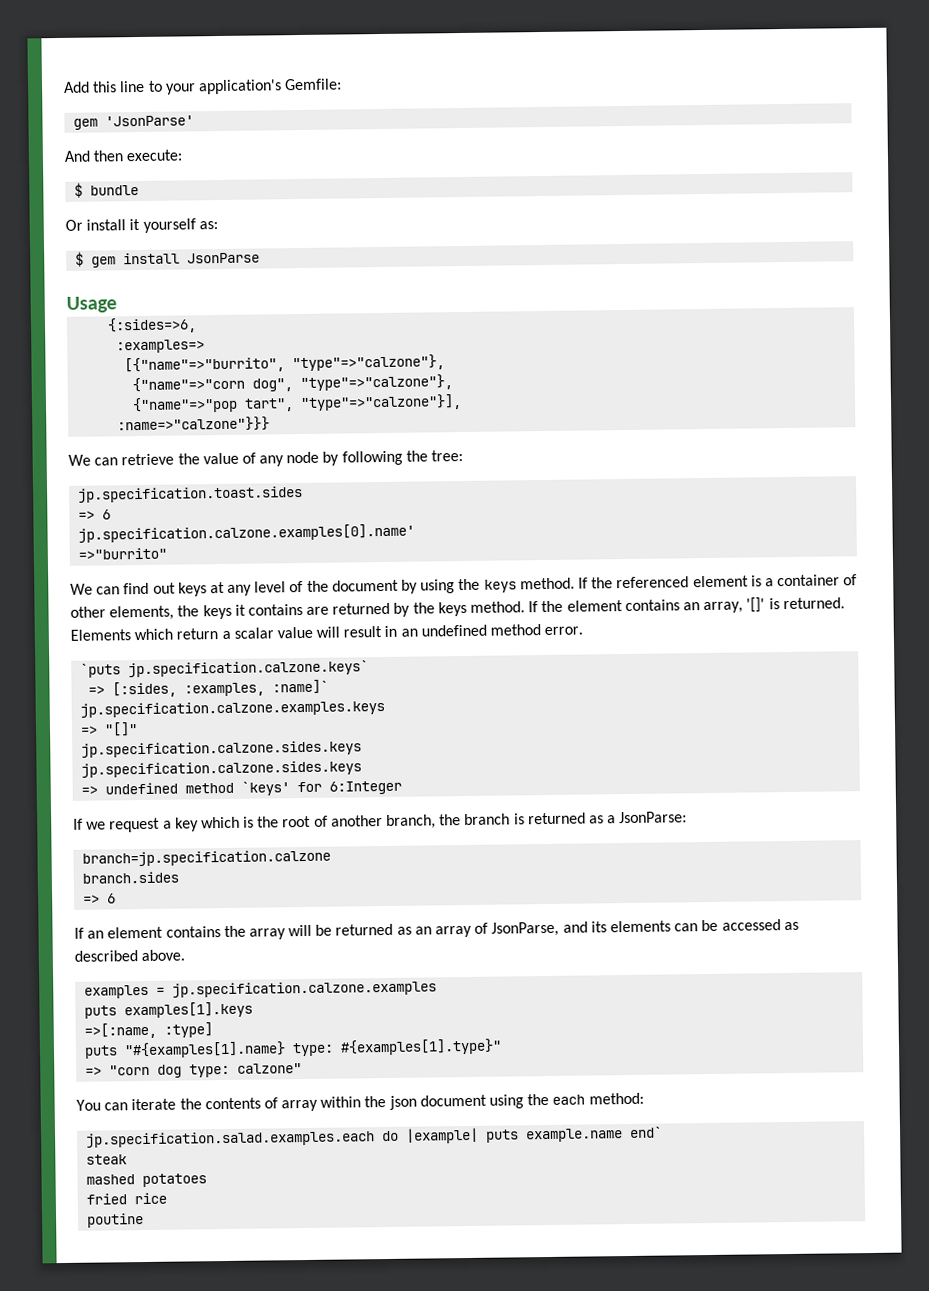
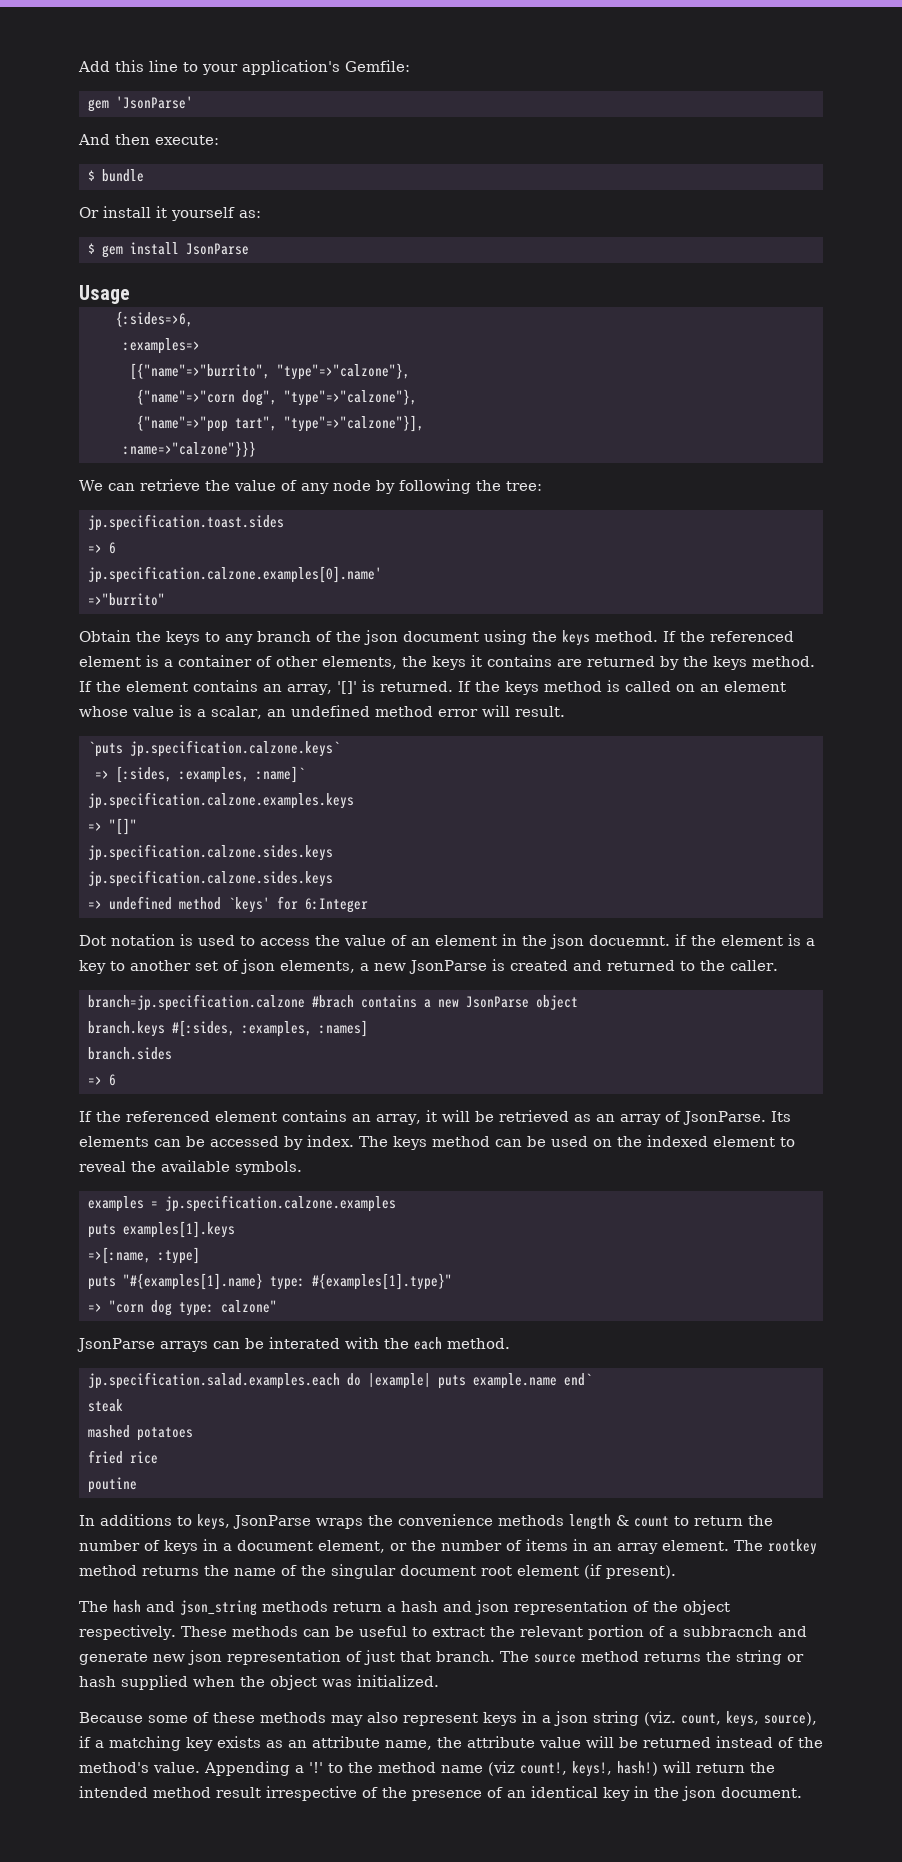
- We can find out keys at any level of the document by using the keys method.
+ Obtain the keys to any branch of the json document using the keys method.
- Elements which return a scalar value will result in an undefined method error.
+ If the keys method is called on an element whose value is a scalar, an undefined method error will result.
- If we request a key which is the root of another branch, the branch is returned as a JsonParse:
- branch=jp.specification.calzone
+ Dot notation is used to access the value of an element in the json docuemnt. if the element is a key to another set of json elements, a new JsonParse is created and returned to the caller.
+ branch=jp.specification.calzone #brach contains a new JsonParse object
+ branch.keys #[:sides, :examples, :names]
  branch.sides
  => 6
- If an element contains the array will be returned as an array of JsonParse, and its elements can be accessed as described above.
+ If the referenced element contains an array, it will be retrieved as an array of JsonParse. Its elements can be accessed by index. The keys method can be used on the indexed element to reveal the available symbols.
- You can iterate the contents of array within the json document using the each method:
+ JsonParse arrays can be interated with the each method.
+ In additions to keys, JsonParse wraps the convenience methods length & count to return the number of keys in a document element, or the number of items in an array element. The rootkey method returns the name of the singular document root element (if present).
+ The hash and json_string methods return a hash and json representation of the object respectively. These methods can be useful to extract the relevant portion of a subbracnch and generate new json representation of just that branch. The source method returns the string or hash supplied when the object was initialized.
+ Because some of these methods may also represent keys in a json string (viz. count, keys, source), if a matching key exists as an attribute name, the attribute value will be returned instead of the method's value. Appending a '!' to the method name (viz count!, keys!, hash!) will return the intended method result irrespective of the presence of an identical key in the json document.

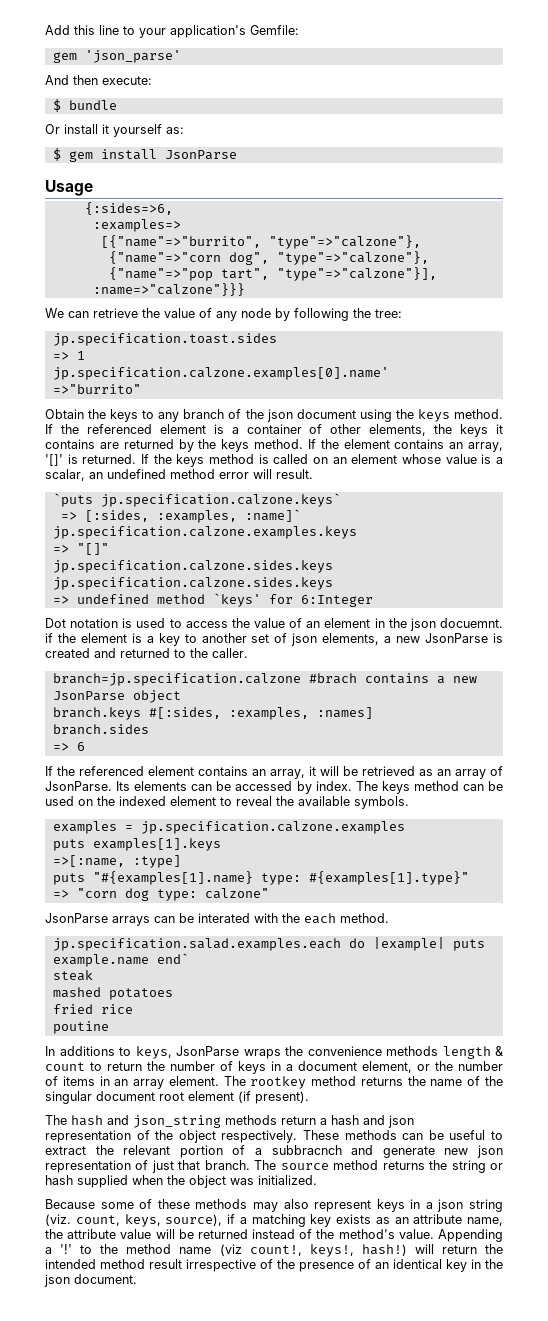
- gem 'JsonParse'
+ gem 'json_parse'
  jp.specification.toast.sides
- => 6
+ => 1

